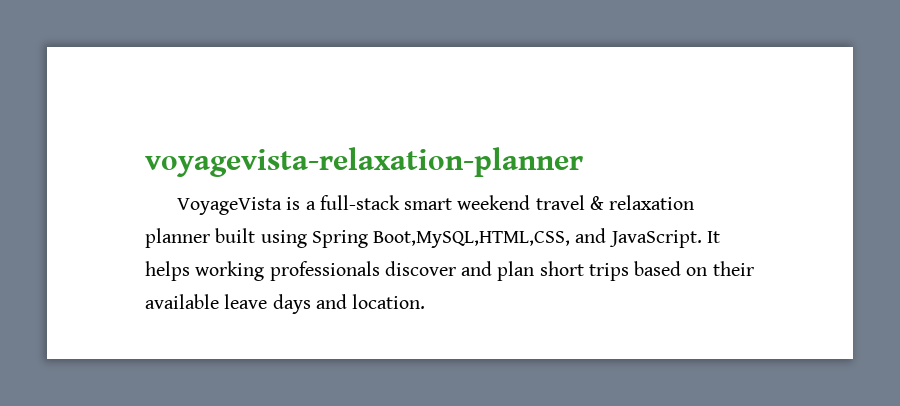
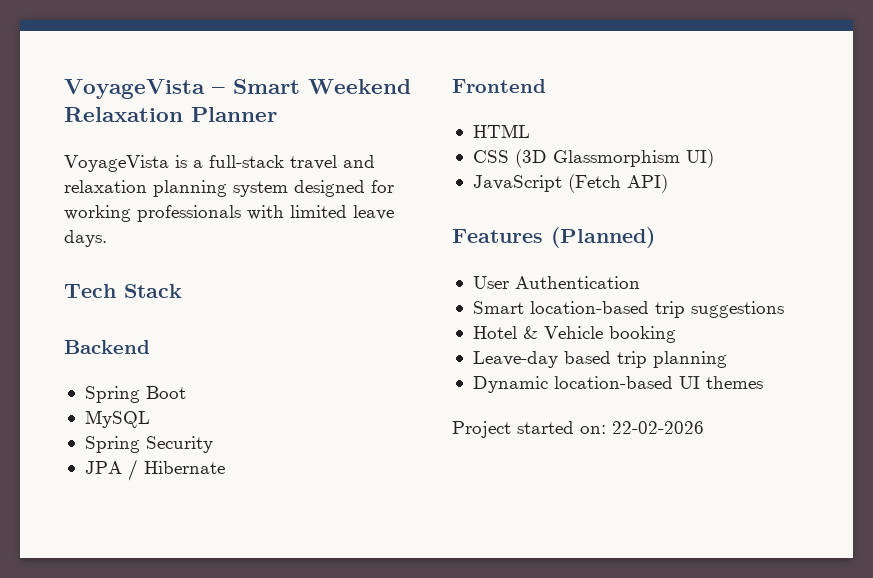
- voyagevista-relaxation-planner
- VoyageVista is a full-stack smart weekend travel & relaxation planner built using Spring Boot,MySQL,HTML,CSS, and JavaScript. It helps working professionals discover and plan short trips based on their available leave days and location.
+ VoyageVista – Smart Weekend Relaxation Planner
+ VoyageVista is a full-stack travel and relaxation planning system designed for working professionals with limited leave days.
+ Tech Stack
+ Backend
+ Spring Boot
+ MySQL
+ Spring Security
+ JPA / Hibernate
+ Frontend
+ HTML
+ CSS (3D Glassmorphism UI)
+ JavaScript (Fetch API)
+ Features (Planned)
+ User Authentication
+ Smart location-based trip suggestions
+ Hotel & Vehicle booking
+ Leave-day based trip planning
+ Dynamic location-based UI themes
+ Project started on: 22-02-2026

